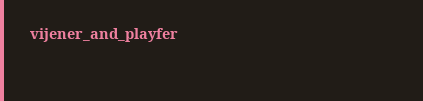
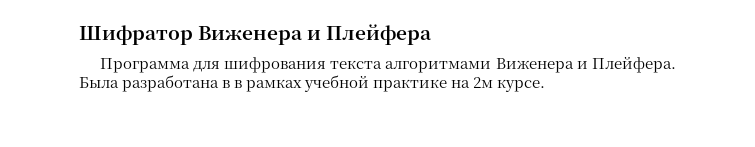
- vijener_and_playfer
+ Шифратор Виженера и Плейфера
+ Программа для шифрования текста алгоритмами Виженера и Плейфера. Была разработана в в рамках учебной практике на 2м курсе.

